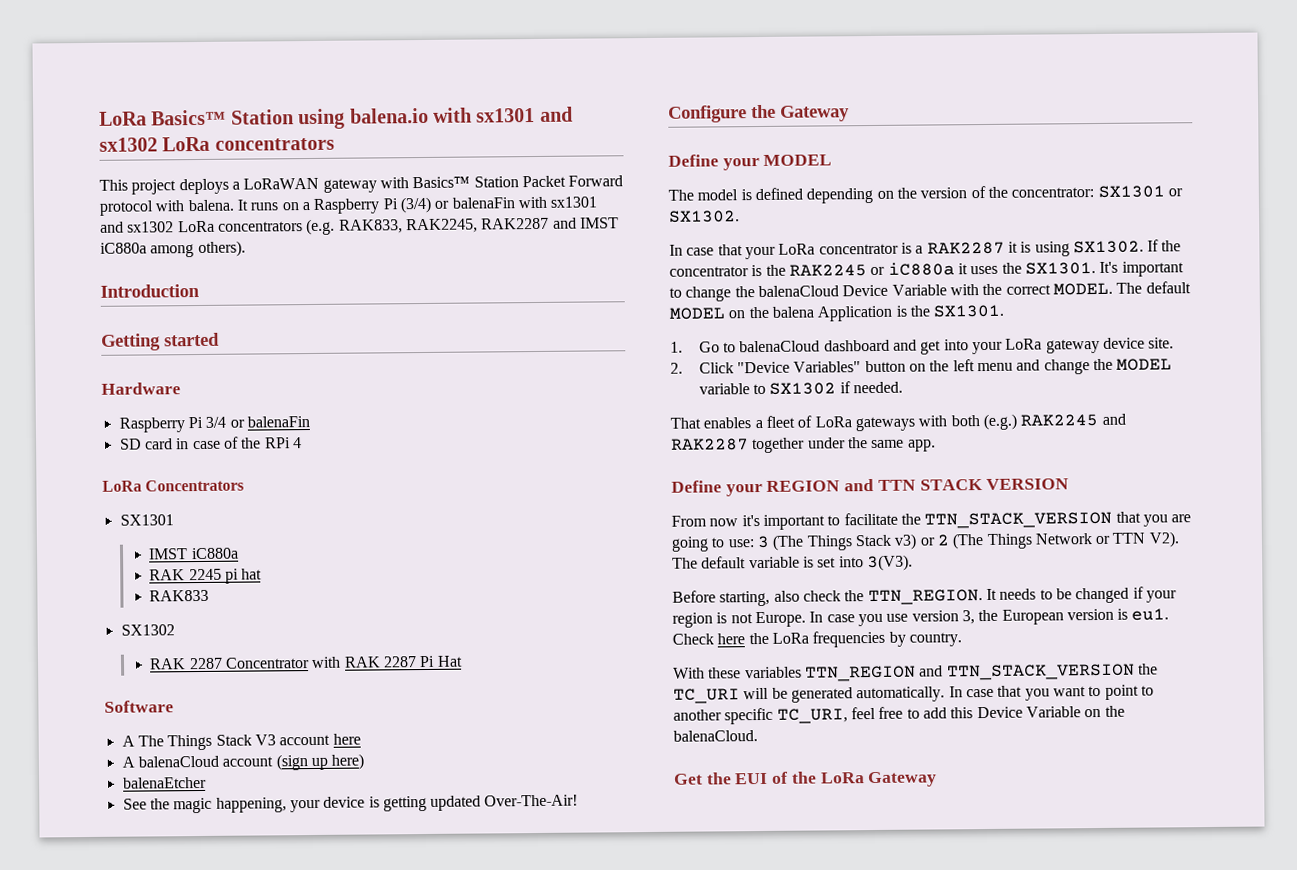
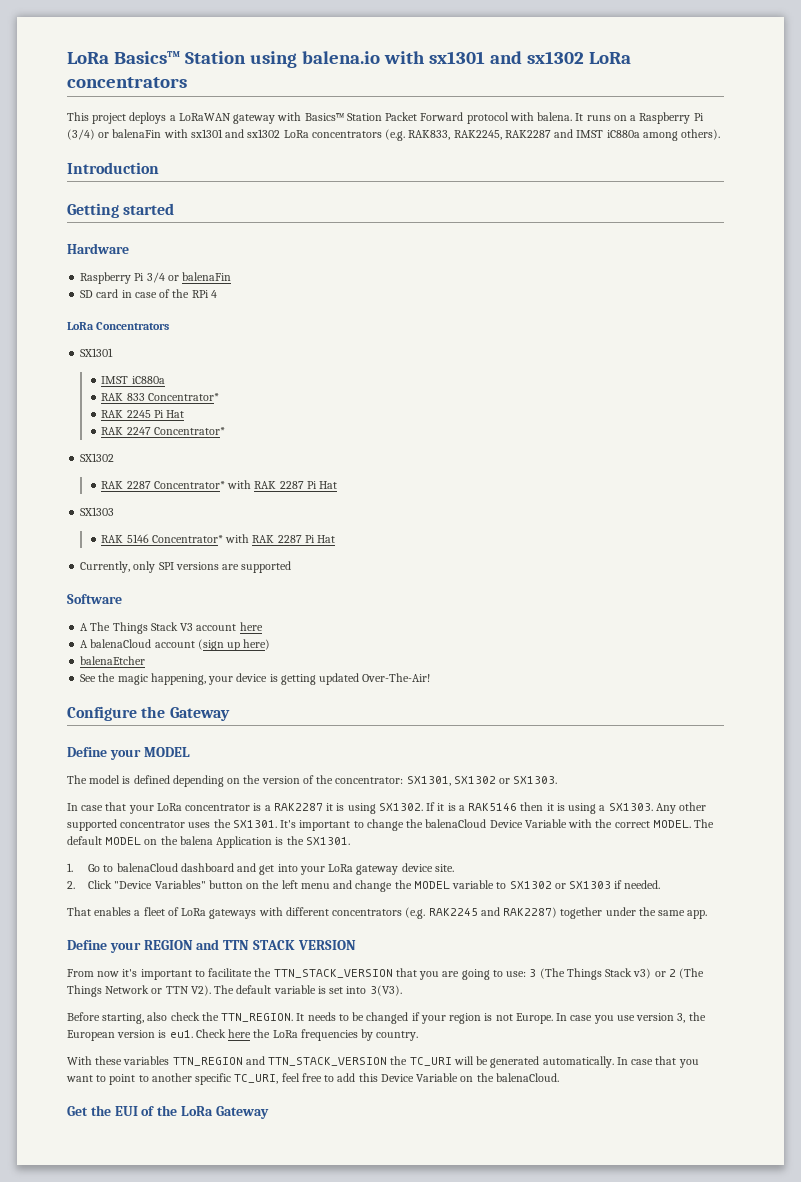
+ RAK 833 Concentrator*
- RAK 2245 pi hat
- RAK833
+ RAK 2245 Pi Hat
+ RAK 2247 Concentrator*
- RAK 2287 Concentrator with RAK 2287 Pi Hat
+ RAK 2287 Concentrator* with RAK 2287 Pi Hat
+ SX1303
+ RAK 5146 Concentrator* with RAK 2287 Pi Hat
+ Currently, only SPI versions are supported
- The model is defined depending on the version of the concentrator: SX1301 or SX1302.
+ The model is defined depending on the version of the concentrator: SX1301, SX1302 or SX1303.
- If the concentrator is the RAK2245 or iC880a it uses the SX1301.
+ If it is a RAK5146 then it is using a SX1303. Any other supported concentrator uses the SX1301.
- 2. Click "Device Variables" button on the left menu and change the MODEL variable to SX1302 if needed.
+ 2. Click "Device Variables" button on the left menu and change the MODEL variable to SX1302 or SX1303 if needed.
- That enables a fleet of LoRa gateways with both (e.g.) RAK2245 and RAK2287 together under the same app.
+ That enables a fleet of LoRa gateways with different concentrators (e.g. RAK2245 and RAK2287) together under the same app.

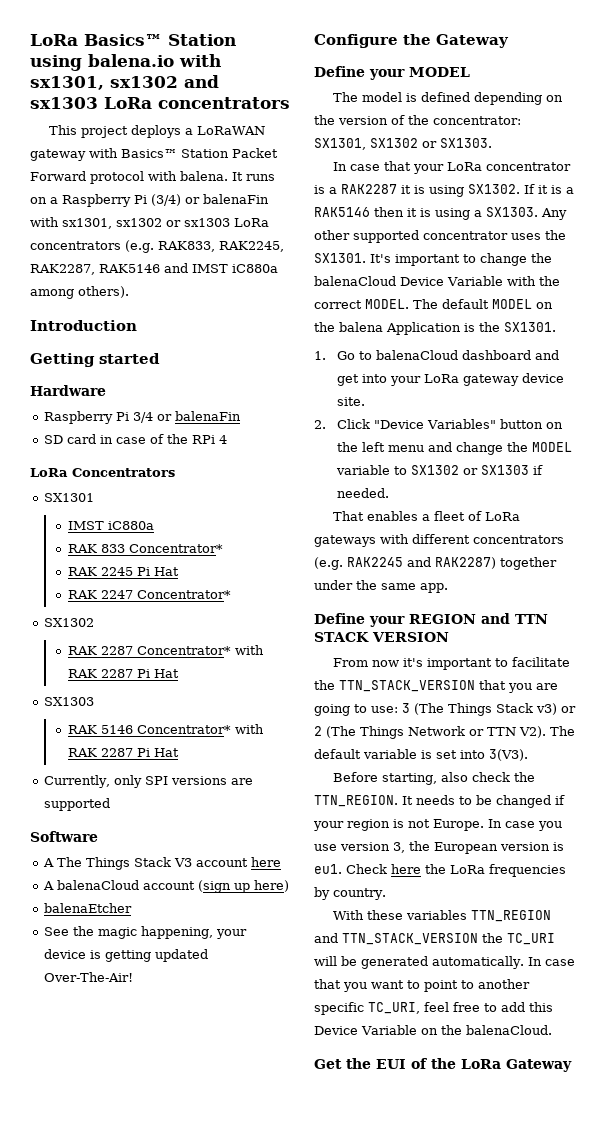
- LoRa Basics™ Station using balena.io with sx1301 and sx1302 LoRa concentrators
+ LoRa Basics™ Station using balena.io with sx1301, sx1302 and sx1303 LoRa concentrators
- It runs on a Raspberry Pi (3/4) or balenaFin with sx1301 and sx1302 LoRa concentrators (e.g. RAK833, RAK2245, RAK2287 and IMST iC880a among others).
+ It runs on a Raspberry Pi (3/4) or balenaFin with sx1301, sx1302 or sx1303 LoRa concentrators (e.g. RAK833, RAK2245, RAK2287, RAK5146 and IMST iC880a among others).

